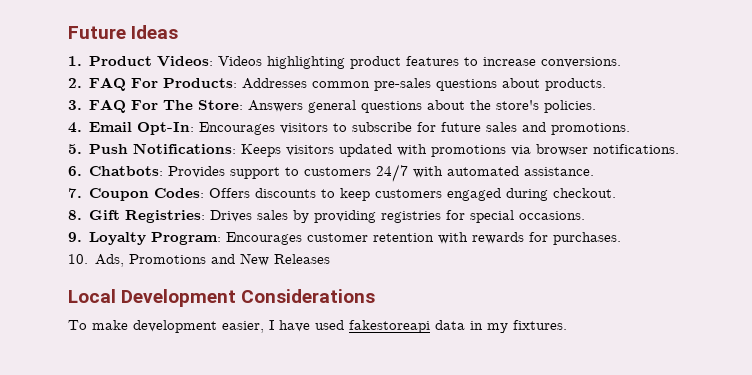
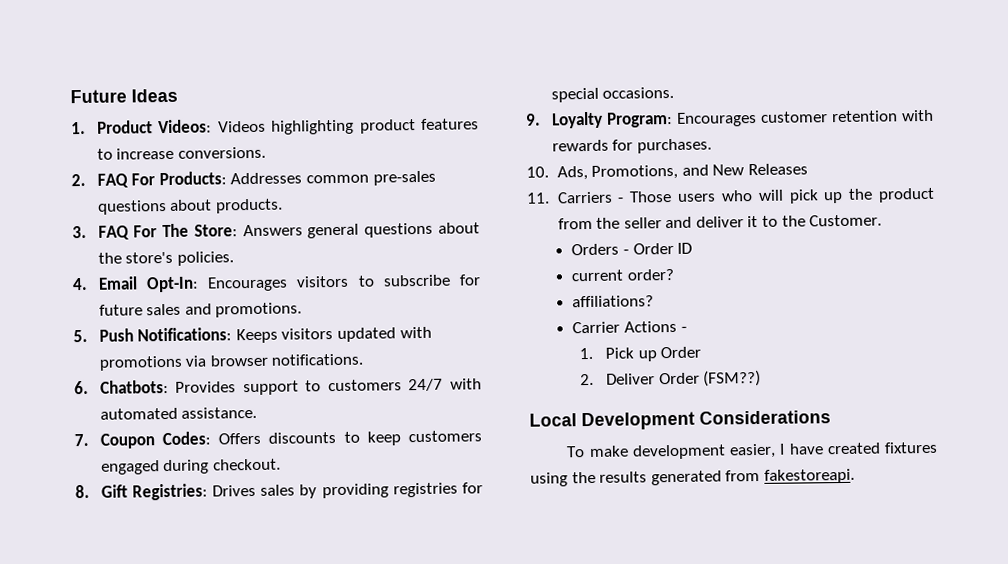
- 10. Ads, Promotions and New Releases
+ 10. Ads, Promotions, and New Releases
+ 11. Carriers - Those users who will pick up the product from the seller and deliver it to the Customer.
+ Orders - Order ID
+ current order?
+ affiliations?
+ Carrier Actions -
+ 1. Pick up Order
+ 2. Deliver Order (FSM??)
- To make development easier, I have used fakestoreapi data in my fixtures.
+ To make development easier, I have created fixtures using the results generated from fakestoreapi.

